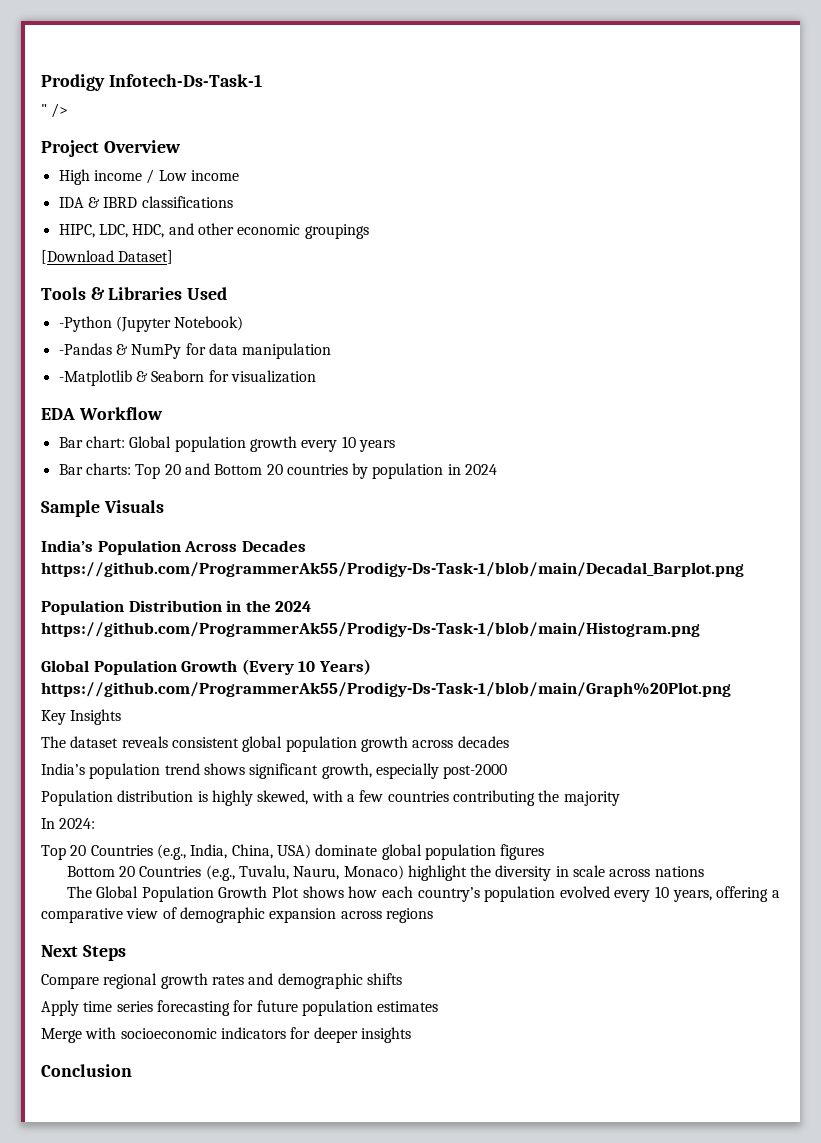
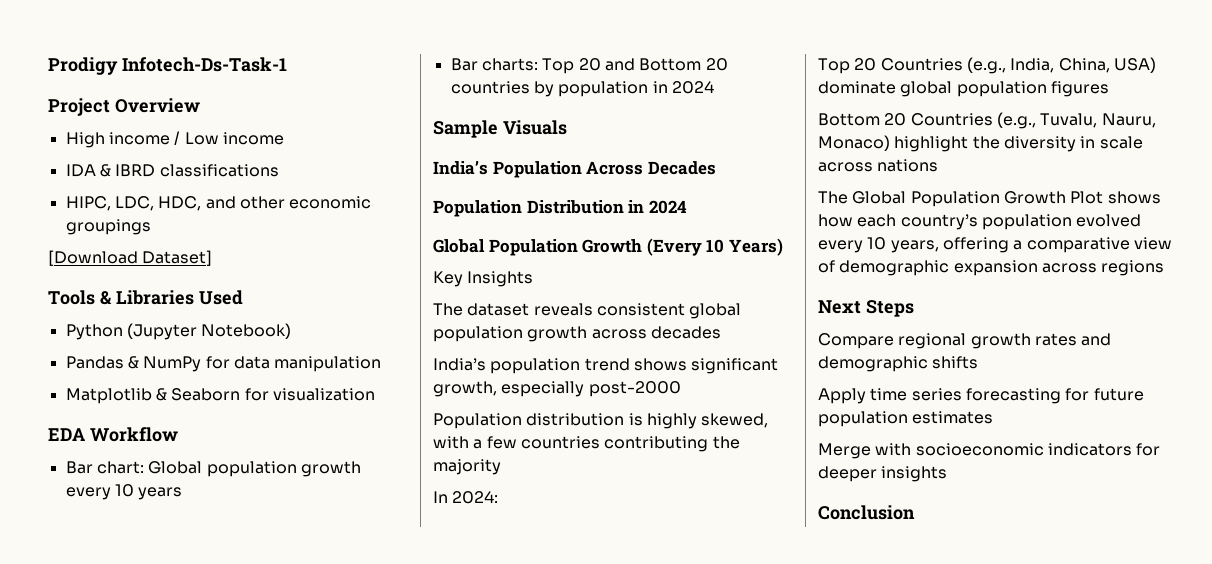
- " />
- -Python (Jupyter Notebook)
+ Python (Jupyter Notebook)
- -Pandas & NumPy for data manipulation
+ Pandas & NumPy for data manipulation
- -Matplotlib & Seaborn for visualization
+ Matplotlib & Seaborn for visualization
- India’s Population Across Decades https://github.com/ProgrammerAk55/Prodigy-Ds-Task-1/blob/main/Decadal_Barplot.png
+ India’s Population Across Decades
- Population Distribution in the 2024 https://github.com/ProgrammerAk55/Prodigy-Ds-Task-1/blob/main/Histogram.png
+ Population Distribution in 2024
- Global Population Growth (Every 10 Years) https://github.com/ProgrammerAk55/Prodigy-Ds-Task-1/blob/main/Graph%20Plot.png
+ Global Population Growth (Every 10 Years)

